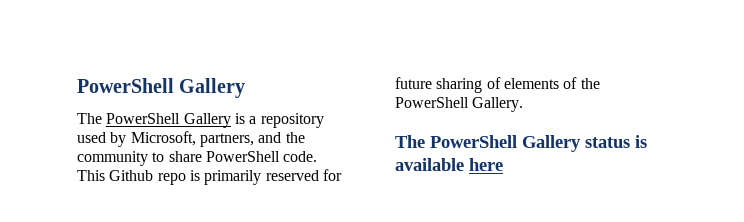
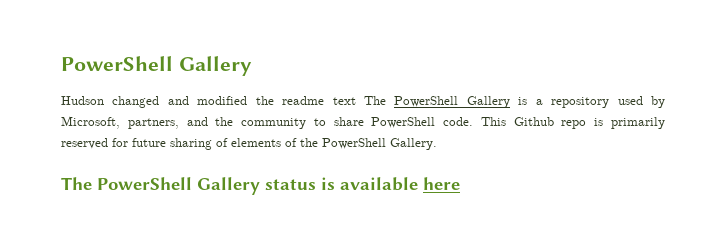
- The PowerShell Gallery is a repository used by Microsoft, partners, and the community to share PowerShell code.
+ Hudson changed and modified the readme text The PowerShell Gallery is a repository used by Microsoft, partners, and the community to share PowerShell code.

